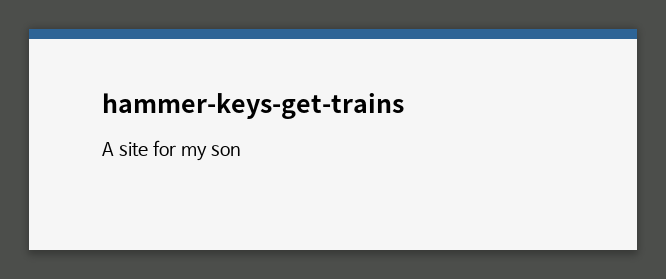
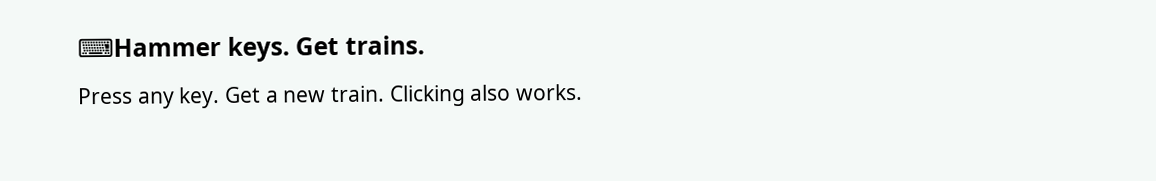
- hammer-keys-get-trains
- A site for my son
+ ⌨Hammer keys. Get trains.
+ Press any key. Get a new train. Clicking also works.

